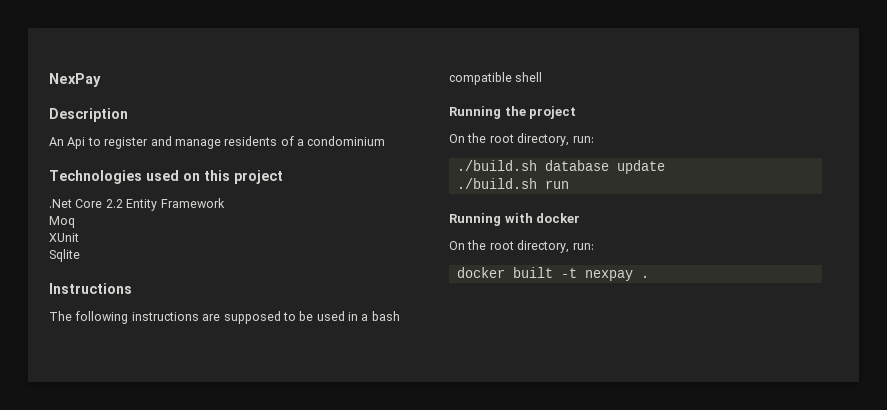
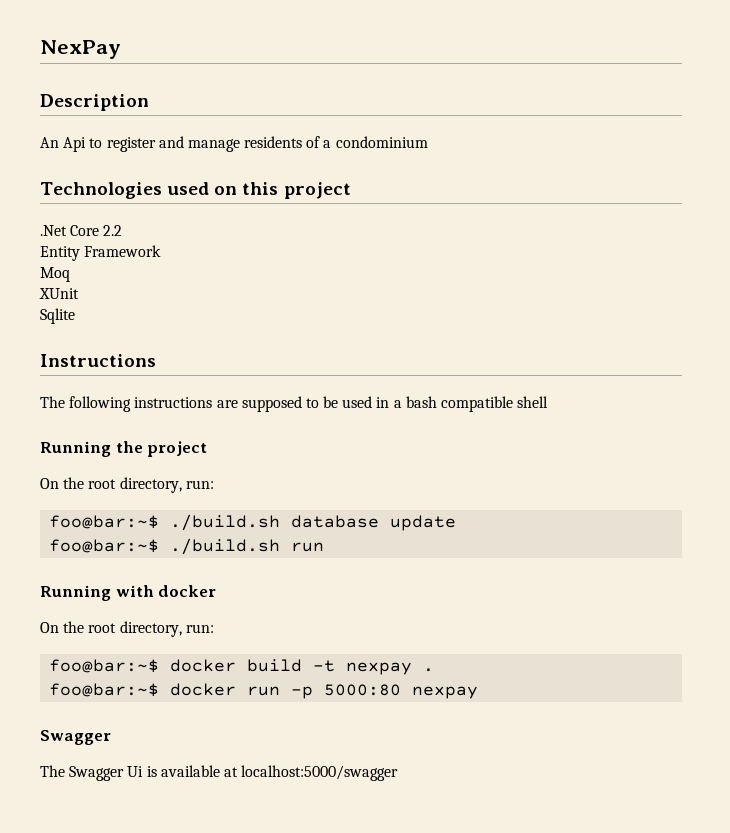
- .Net Core 2.2 Entity Framework
+ .Net Core 2.2
+ Entity Framework
- ./build.sh database update
+ foo@bar:~$ ./build.sh database update
- ./build.sh run
+ foo@bar:~$ ./build.sh run
- docker built -t nexpay .
+ foo@bar:~$ docker build -t nexpay .
+ foo@bar:~$ docker run -p 5000:80 nexpay
+ Swagger
+ The Swagger Ui is available at localhost:5000/swagger

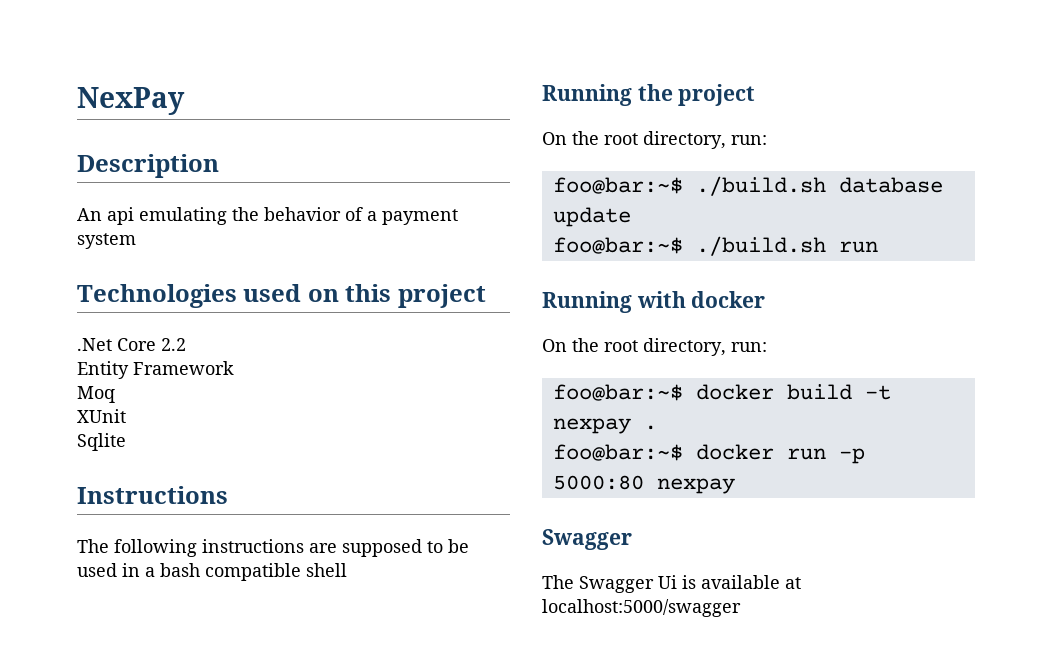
- An Api to register and manage residents of a condominium
+ An api emulating the behavior of a payment system

